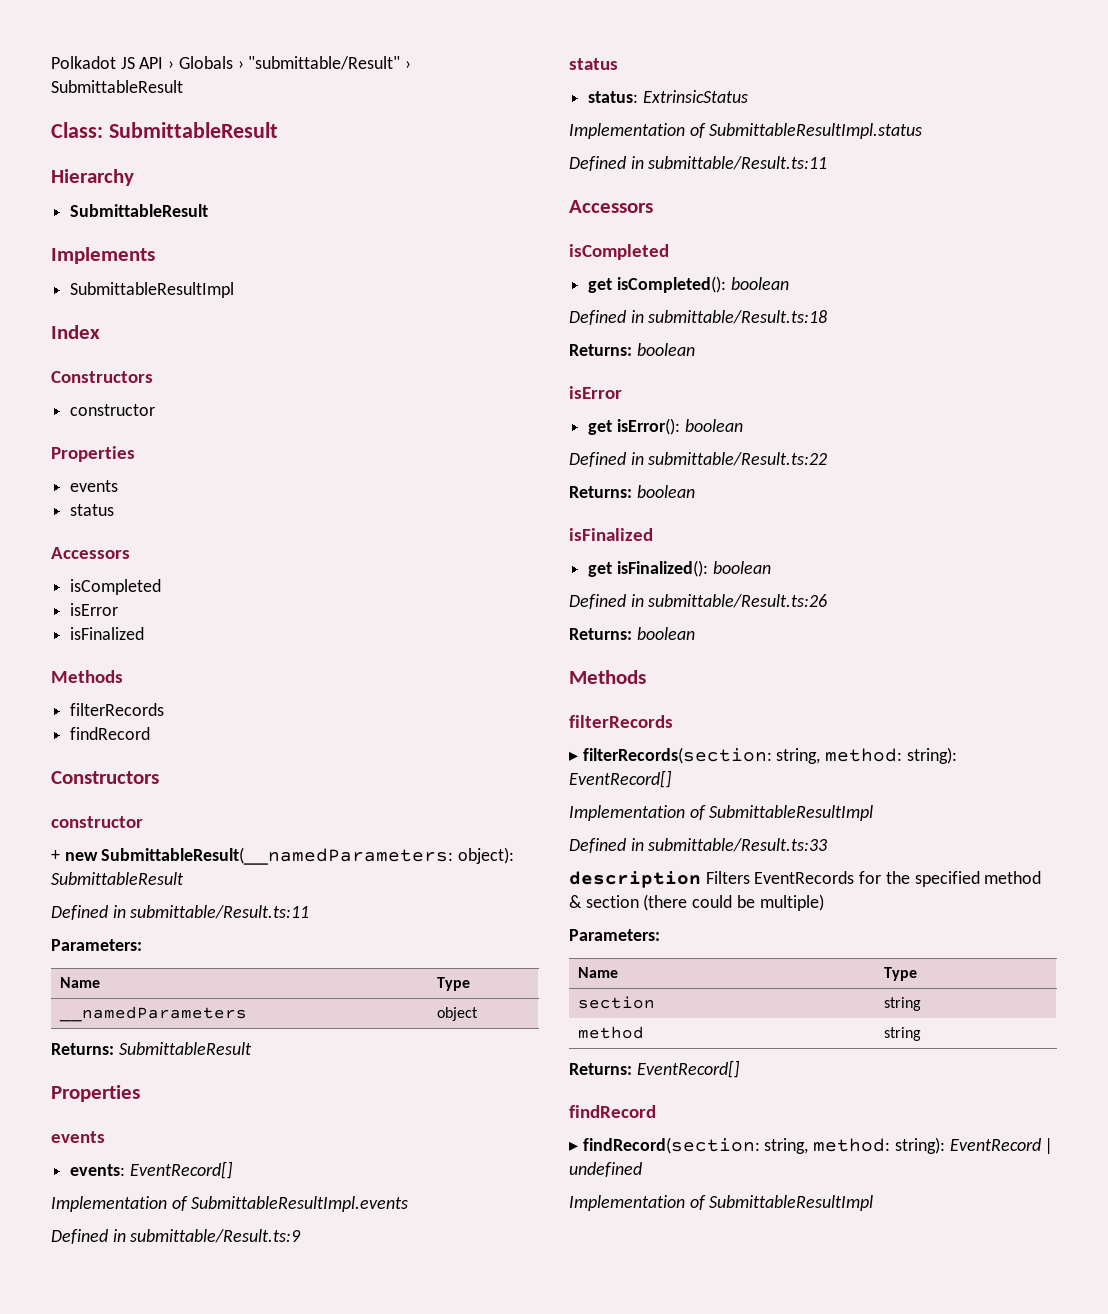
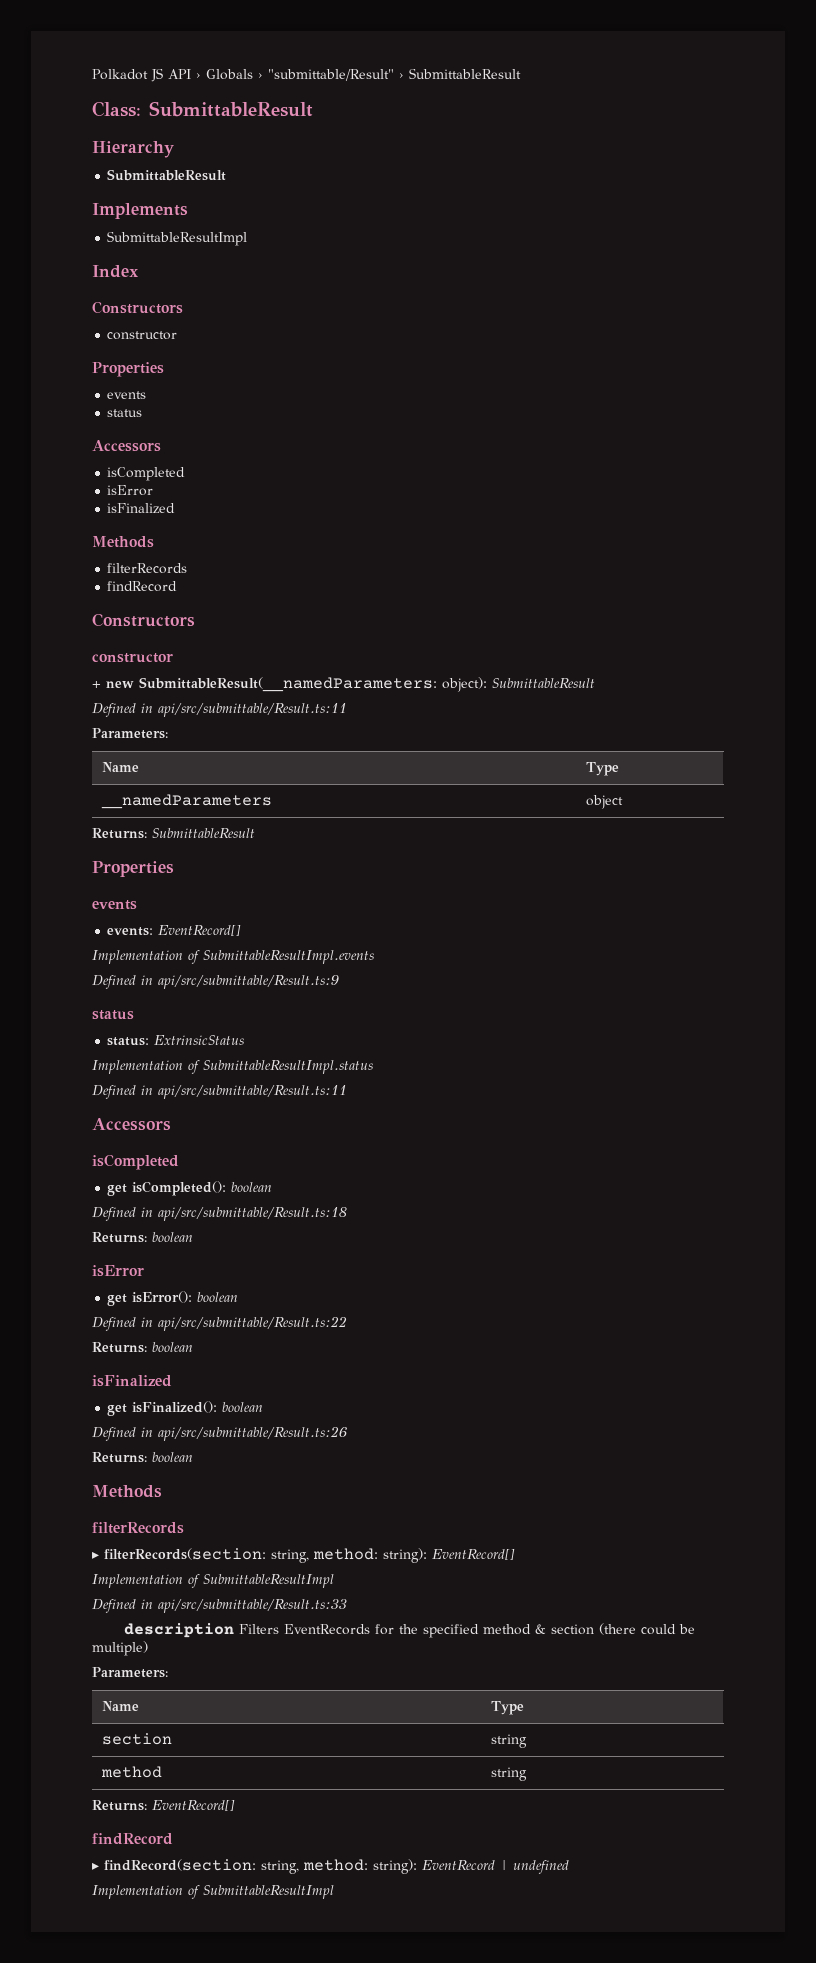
  + new SubmittableResult(__namedParameters: object): SubmittableResult
- Defined in submittable/Result.ts:11
+ Defined in api/src/submittable/Result.ts:11
- Defined in submittable/Result.ts:9
+ Defined in api/src/submittable/Result.ts:9
  Implementation of SubmittableResultImpl.status
- Defined in submittable/Result.ts:11
+ Defined in api/src/submittable/Result.ts:11
- Defined in submittable/Result.ts:18
+ Defined in api/src/submittable/Result.ts:18
- Defined in submittable/Result.ts:22
+ Defined in api/src/submittable/Result.ts:22
- Defined in submittable/Result.ts:26
+ Defined in api/src/submittable/Result.ts:26
- Defined in submittable/Result.ts:33
+ Defined in api/src/submittable/Result.ts:33

